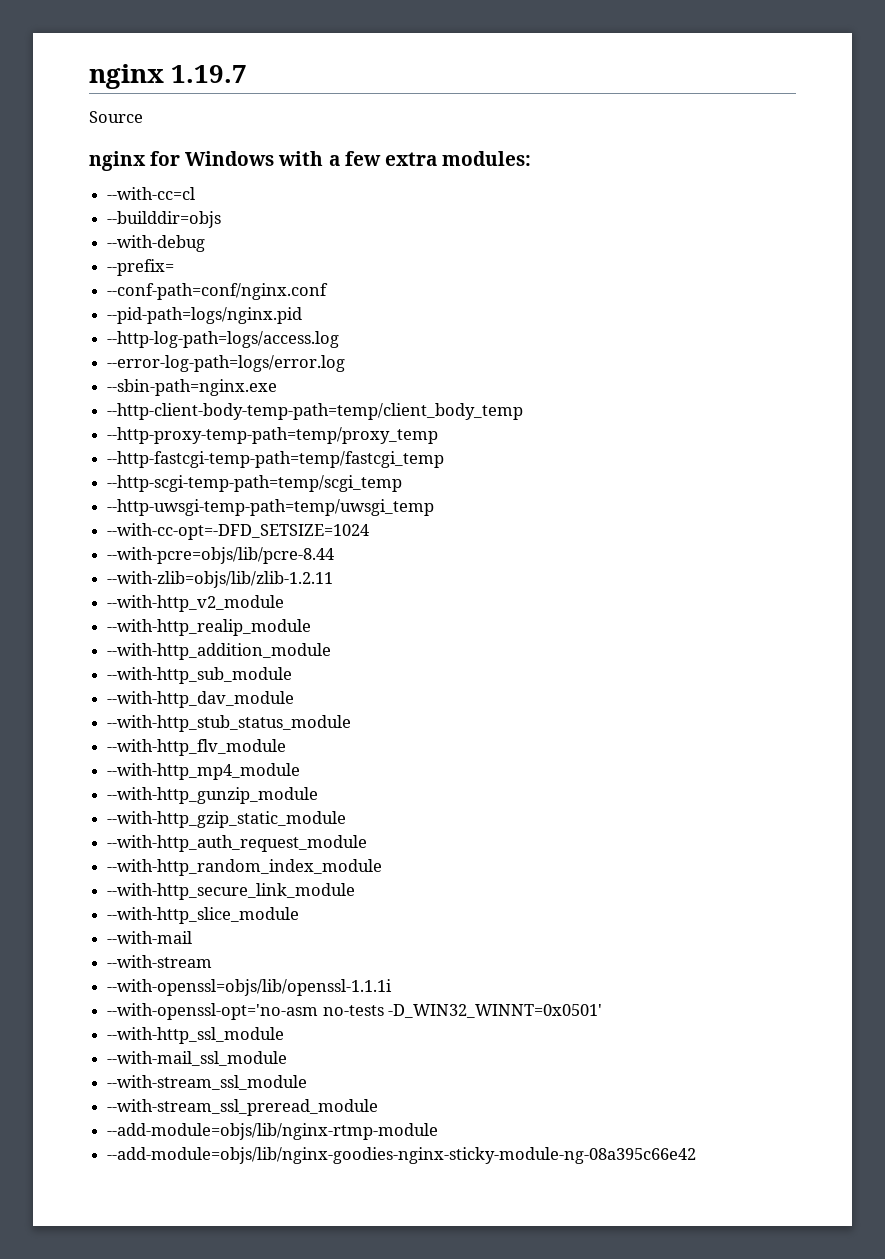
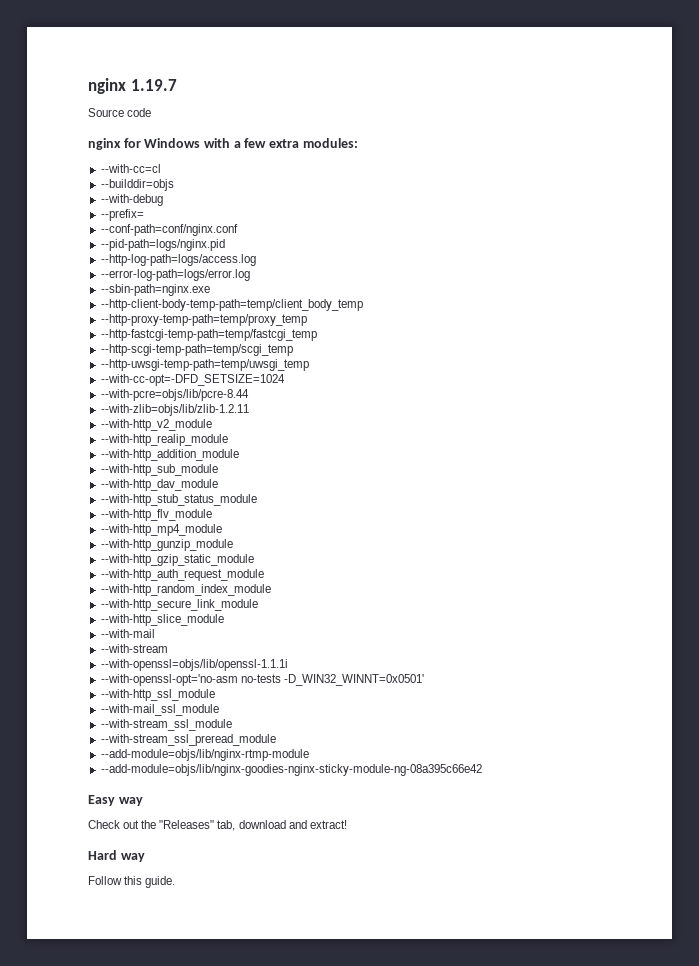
- Source
+ Source code
+ Easy way
+ Check out the "Releases" tab, download and extract!
+ Hard way
+ Follow this guide.

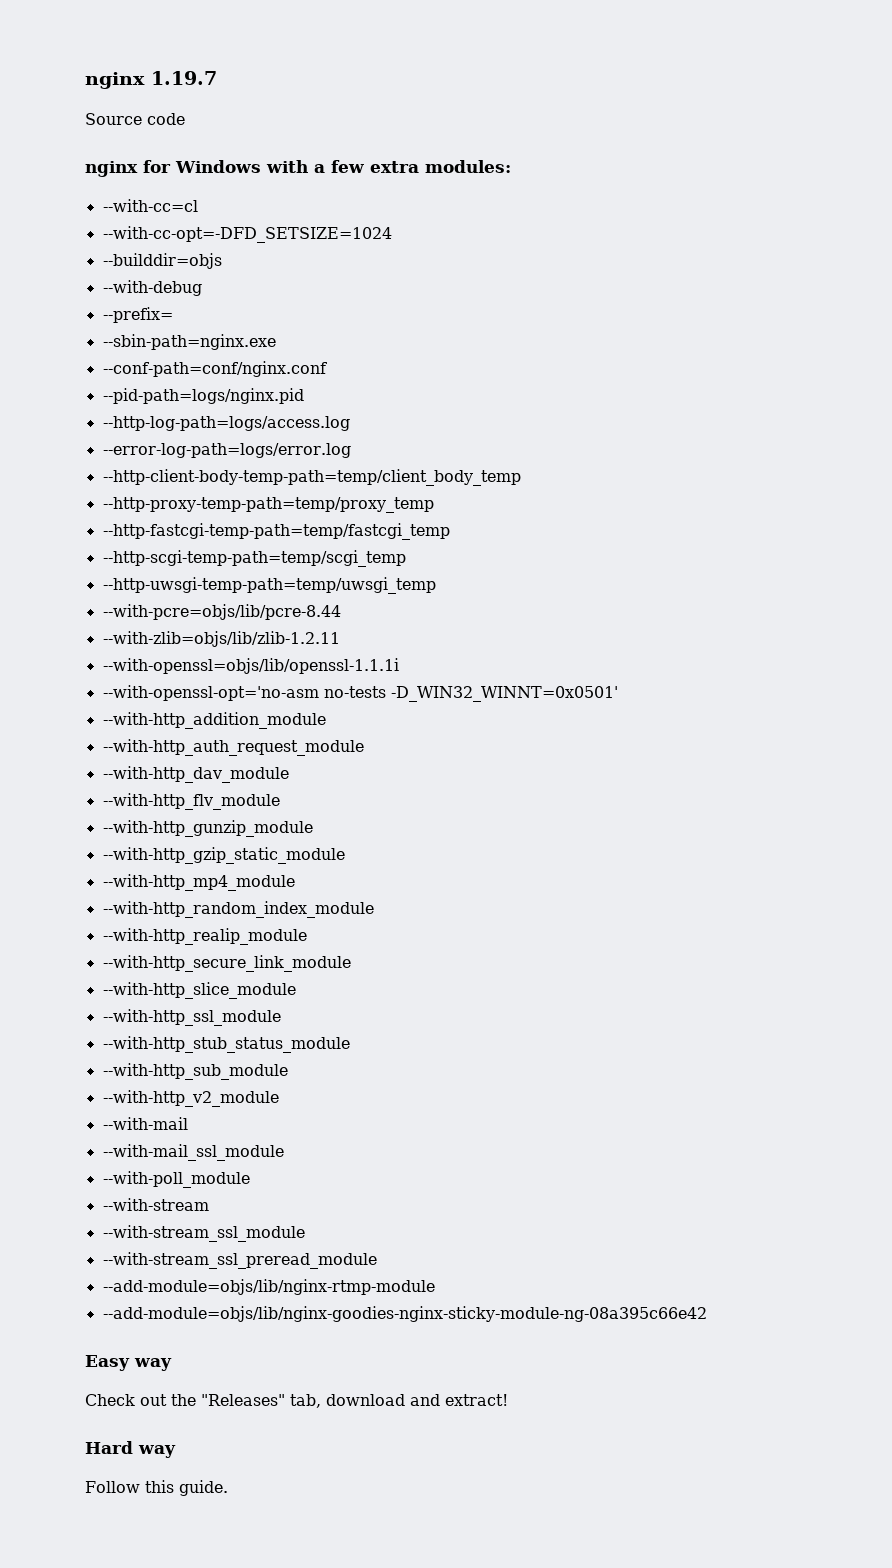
+ --with-cc-opt=-DFD_SETSIZE=1024
+ --sbin-path=nginx.exe
- --sbin-path=nginx.exe
- --with-cc-opt=-DFD_SETSIZE=1024
- --with-http_v2_module
- --with-http_realip_module
+ --with-openssl=objs/lib/openssl-1.1.1i
+ --with-openssl-opt='no-asm no-tests -D_WIN32_WINNT=0x0501'
  --with-http_addition_module
- --with-http_sub_module
+ --with-http_auth_request_module
  --with-http_dav_module
- --with-http_stub_status_module
  --with-http_flv_module
- --with-http_mp4_module
  --with-http_gunzip_module
  --with-http_gzip_static_module
- --with-http_auth_request_module
+ --with-http_mp4_module
  --with-http_random_index_module
+ --with-http_realip_module
  --with-http_secure_link_module
  --with-http_slice_module
+ --with-http_ssl_module
+ --with-http_stub_status_module
+ --with-http_sub_module
+ --with-http_v2_module
  --with-mail
- --with-stream
- --with-openssl=objs/lib/openssl-1.1.1i
- --with-openssl-opt='no-asm no-tests -D_WIN32_WINNT=0x0501'
- --with-http_ssl_module
+ --with-poll_module
+ --with-stream

